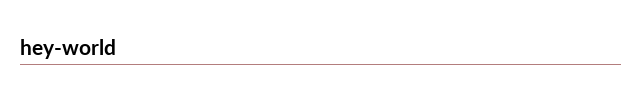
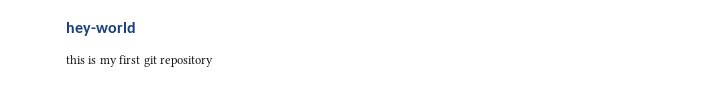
+ this is my first git repository

